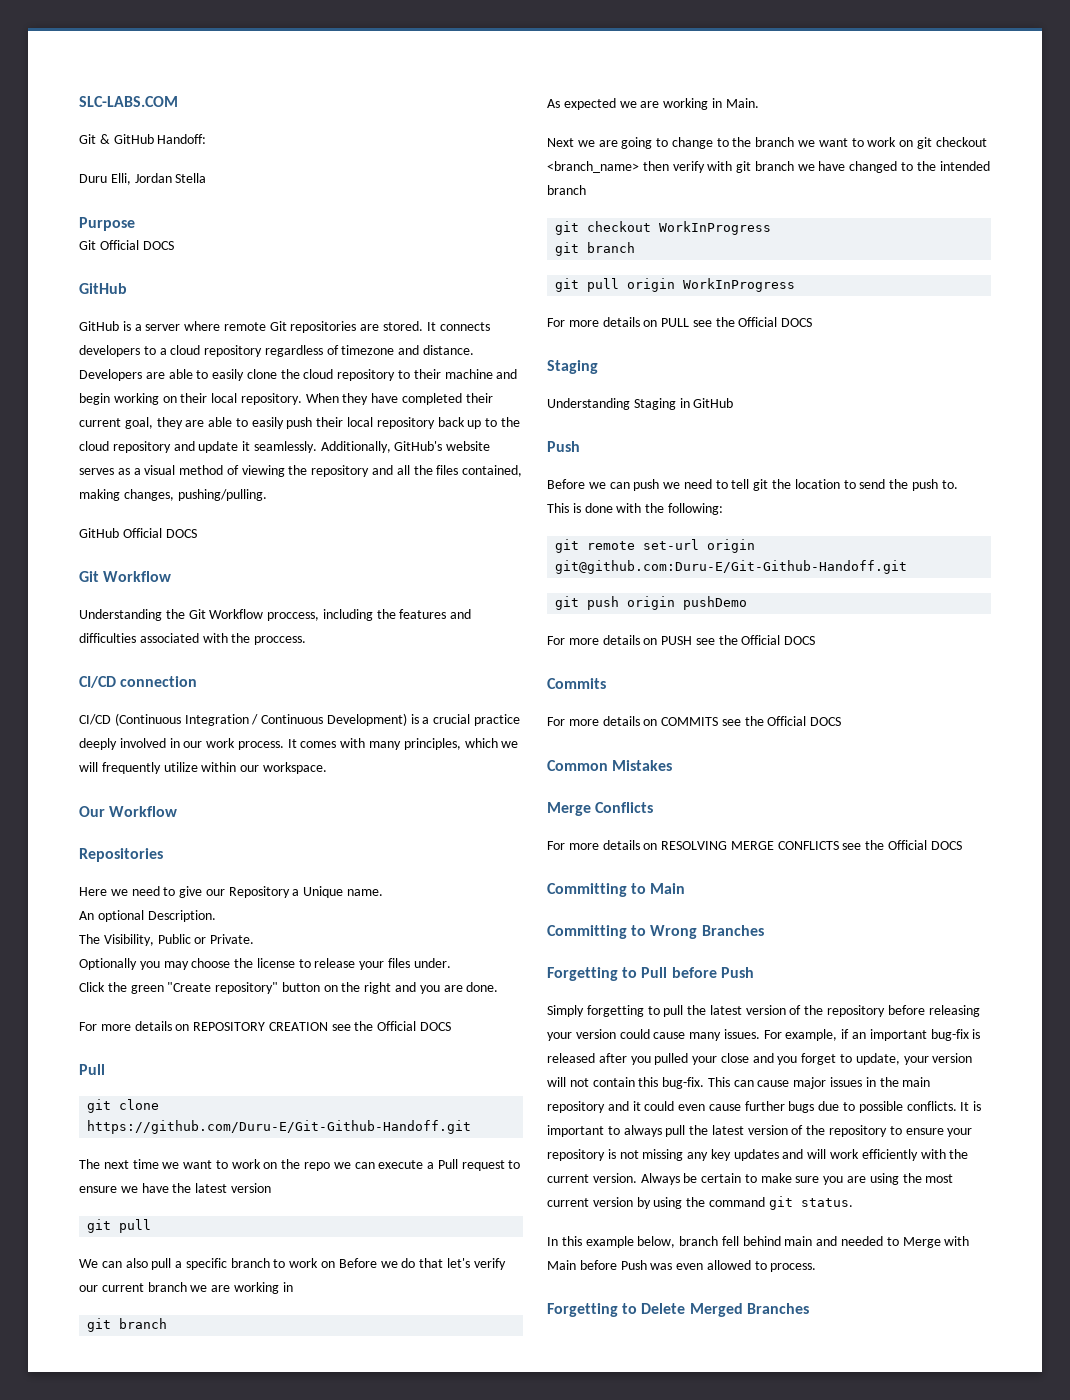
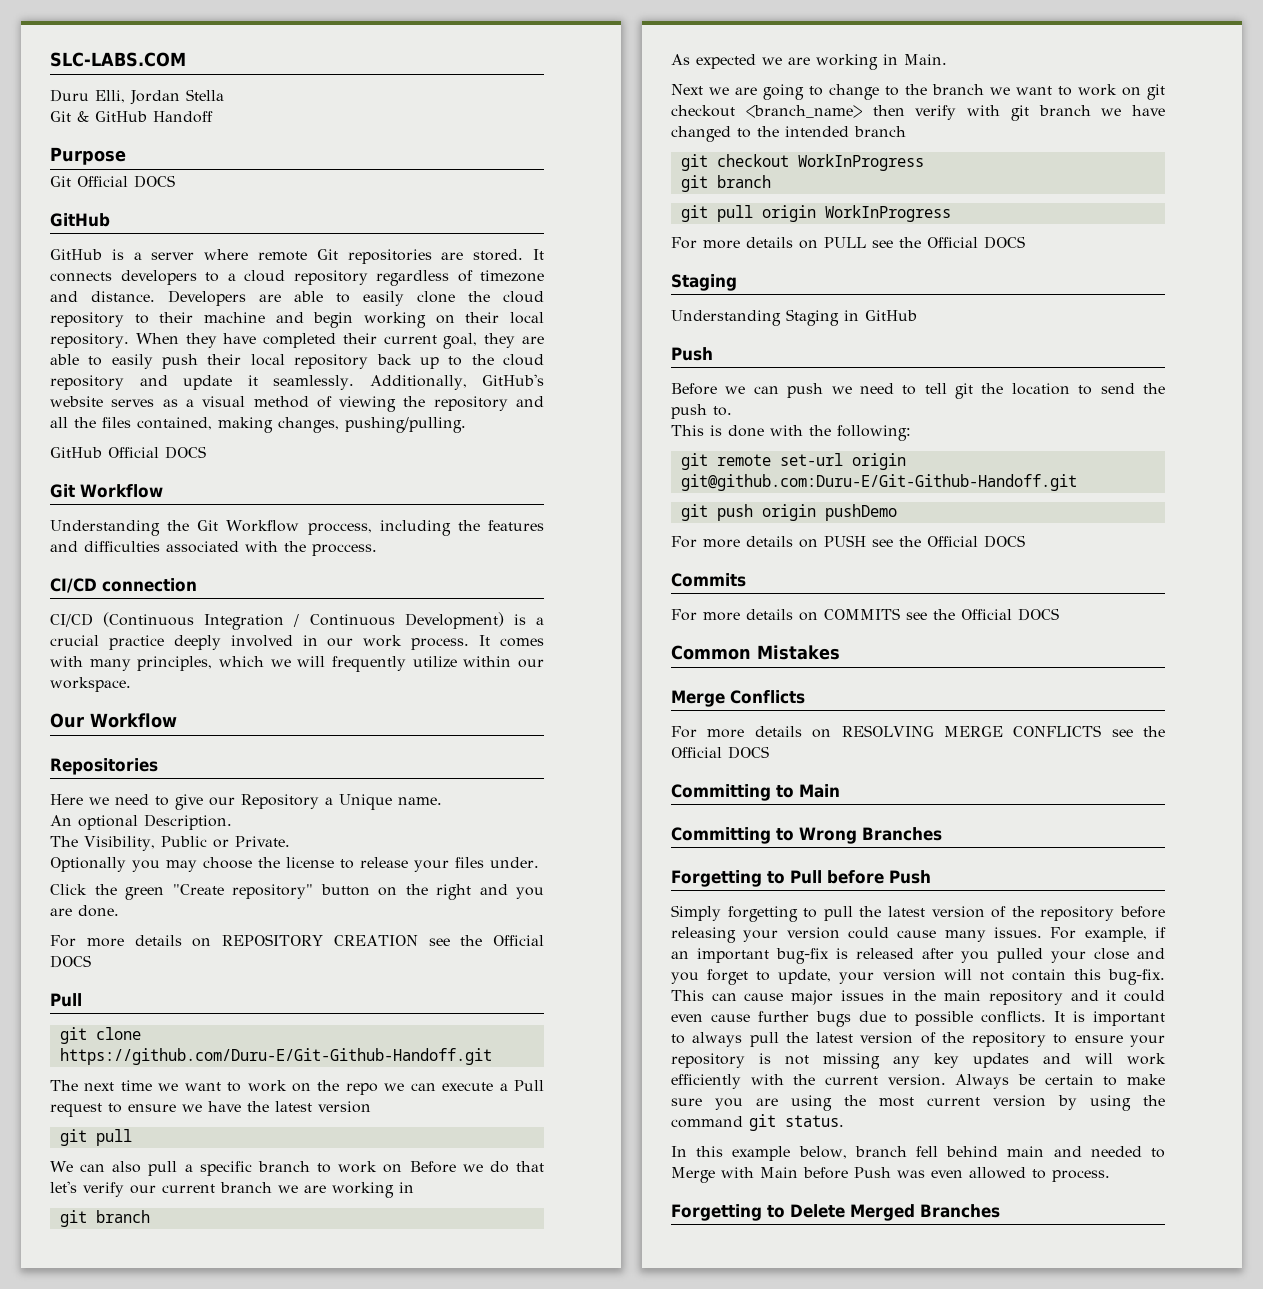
- Git & GitHub Handoff:
+ Git & GitHub Handoff

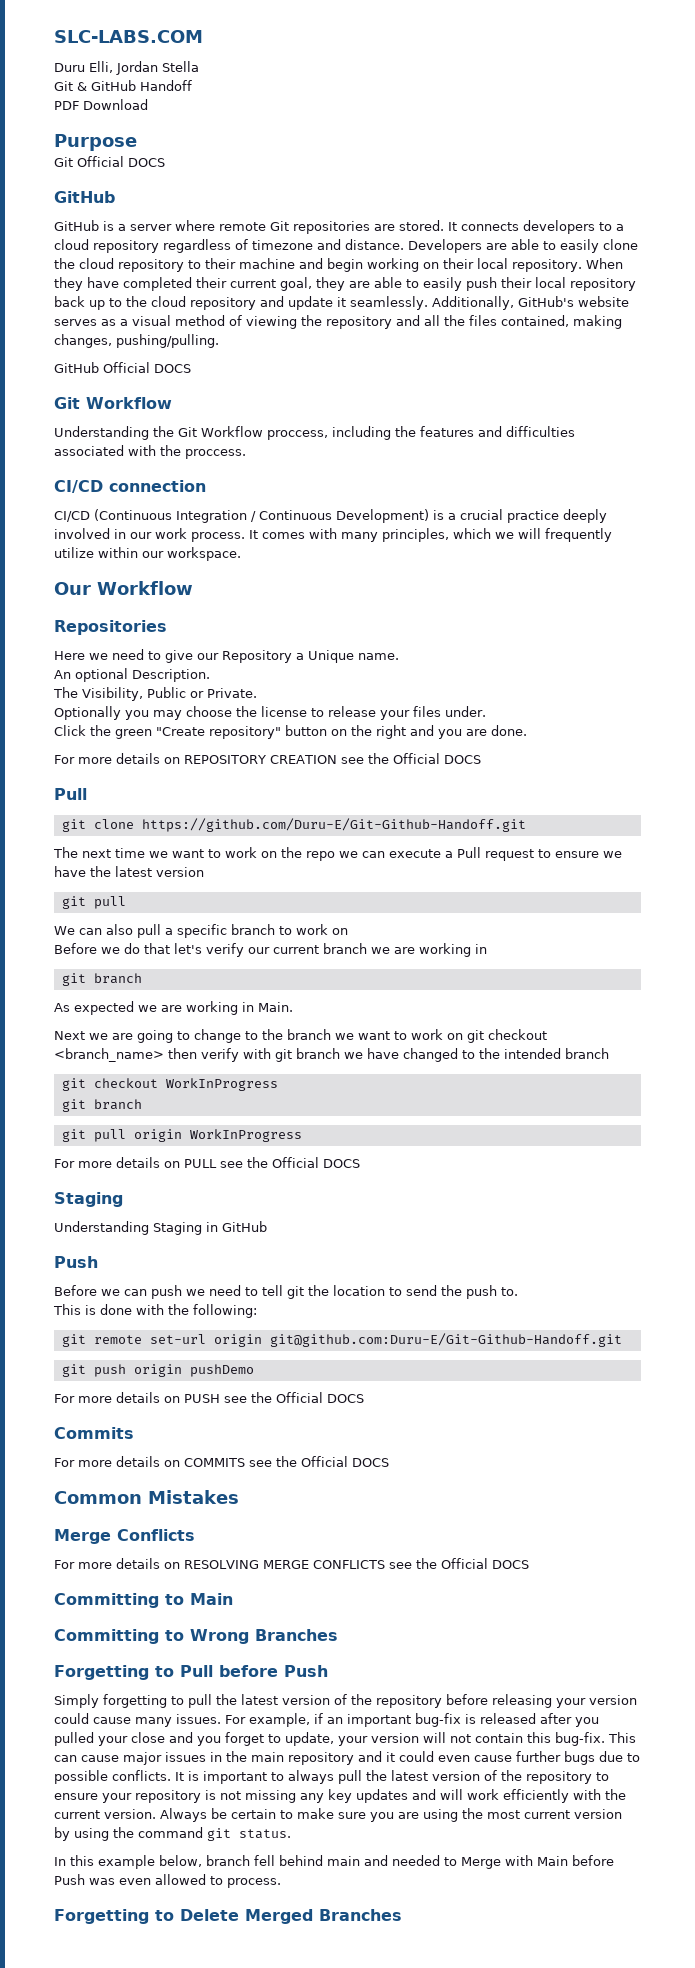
+ PDF Download
- We can also pull a specific branch to work on Before we do that let's verify our current branch we are working in
+ We can also pull a specific branch to work on
+ Before we do that let's verify our current branch we are working in

